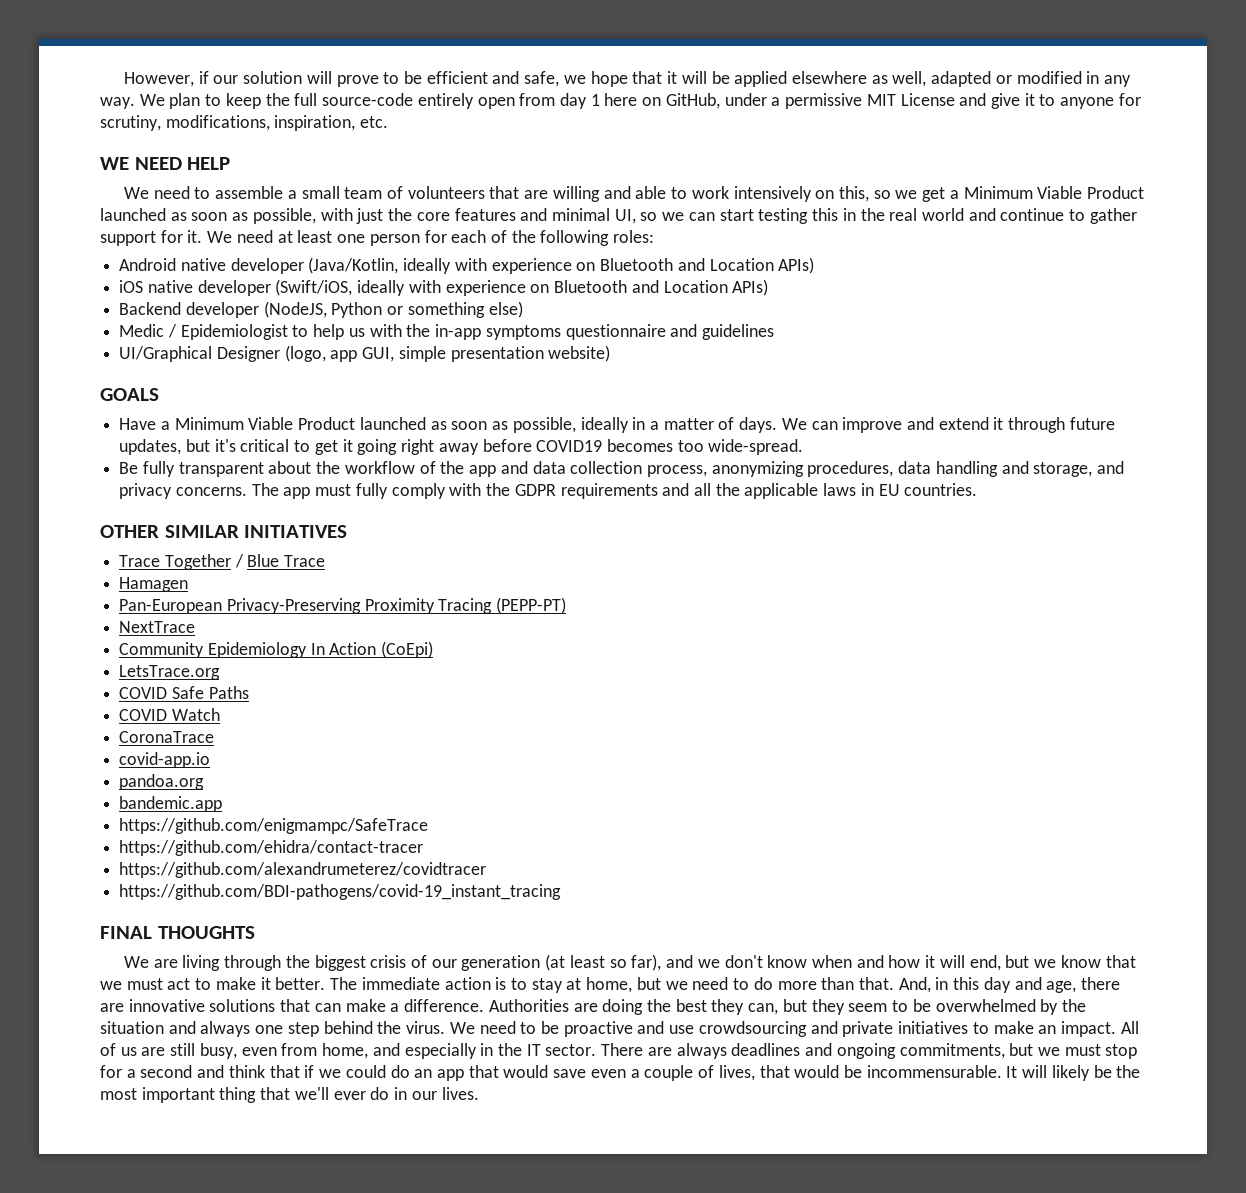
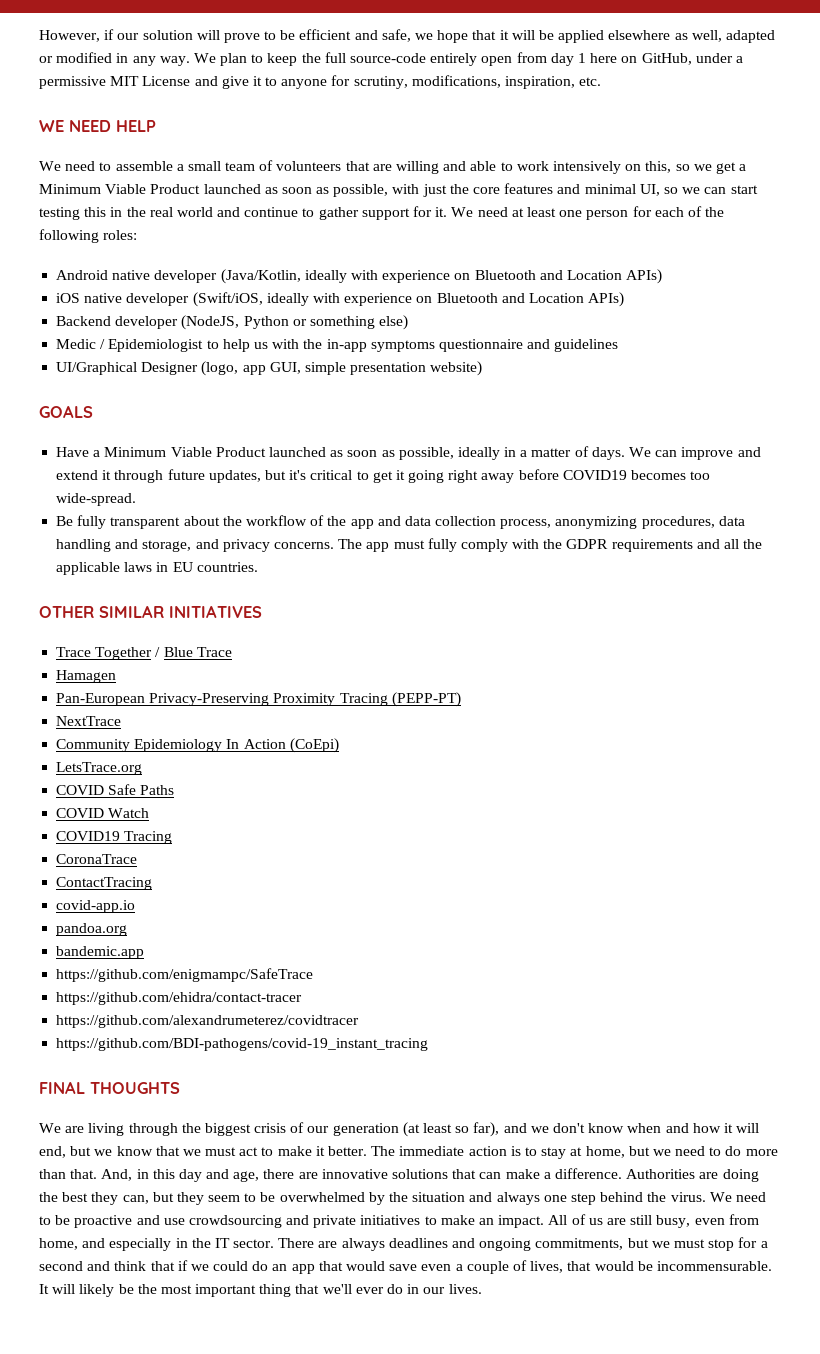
+ COVID19 Tracing
+ ContactTracing

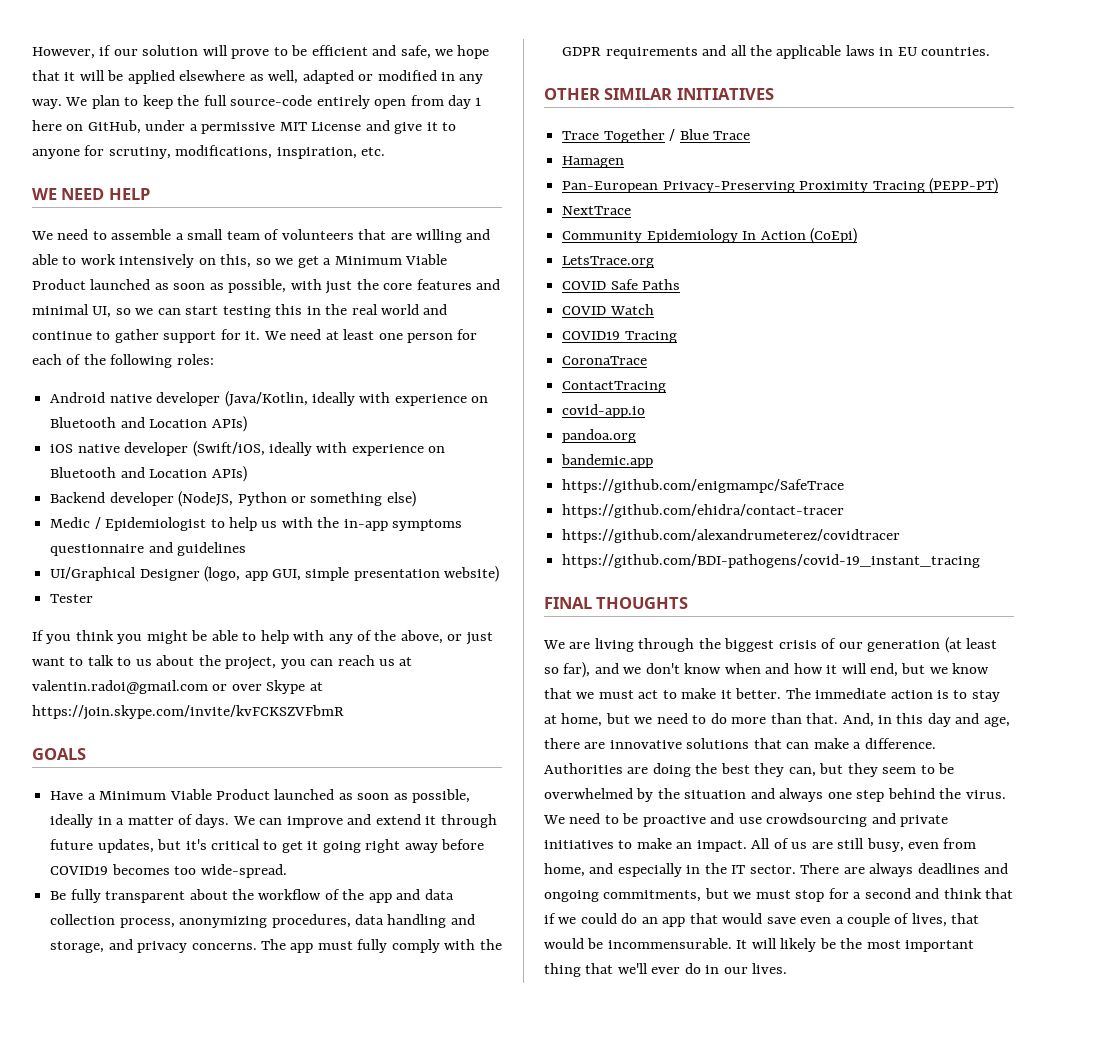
+ Tester
+ If you think you might be able to help with any of the above, or just want to talk to us about the project, you can reach us at valentin.radoi@gmail.com or over Skype at https://join.skype.com/invite/kvFCKSZVFbmR

